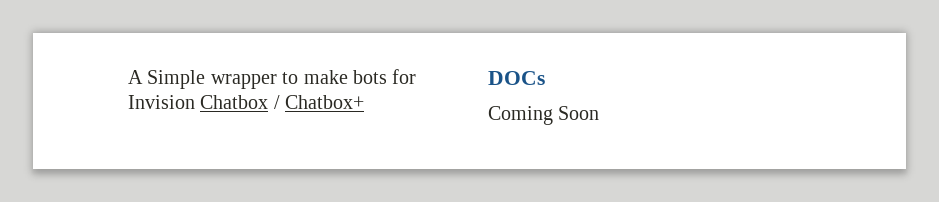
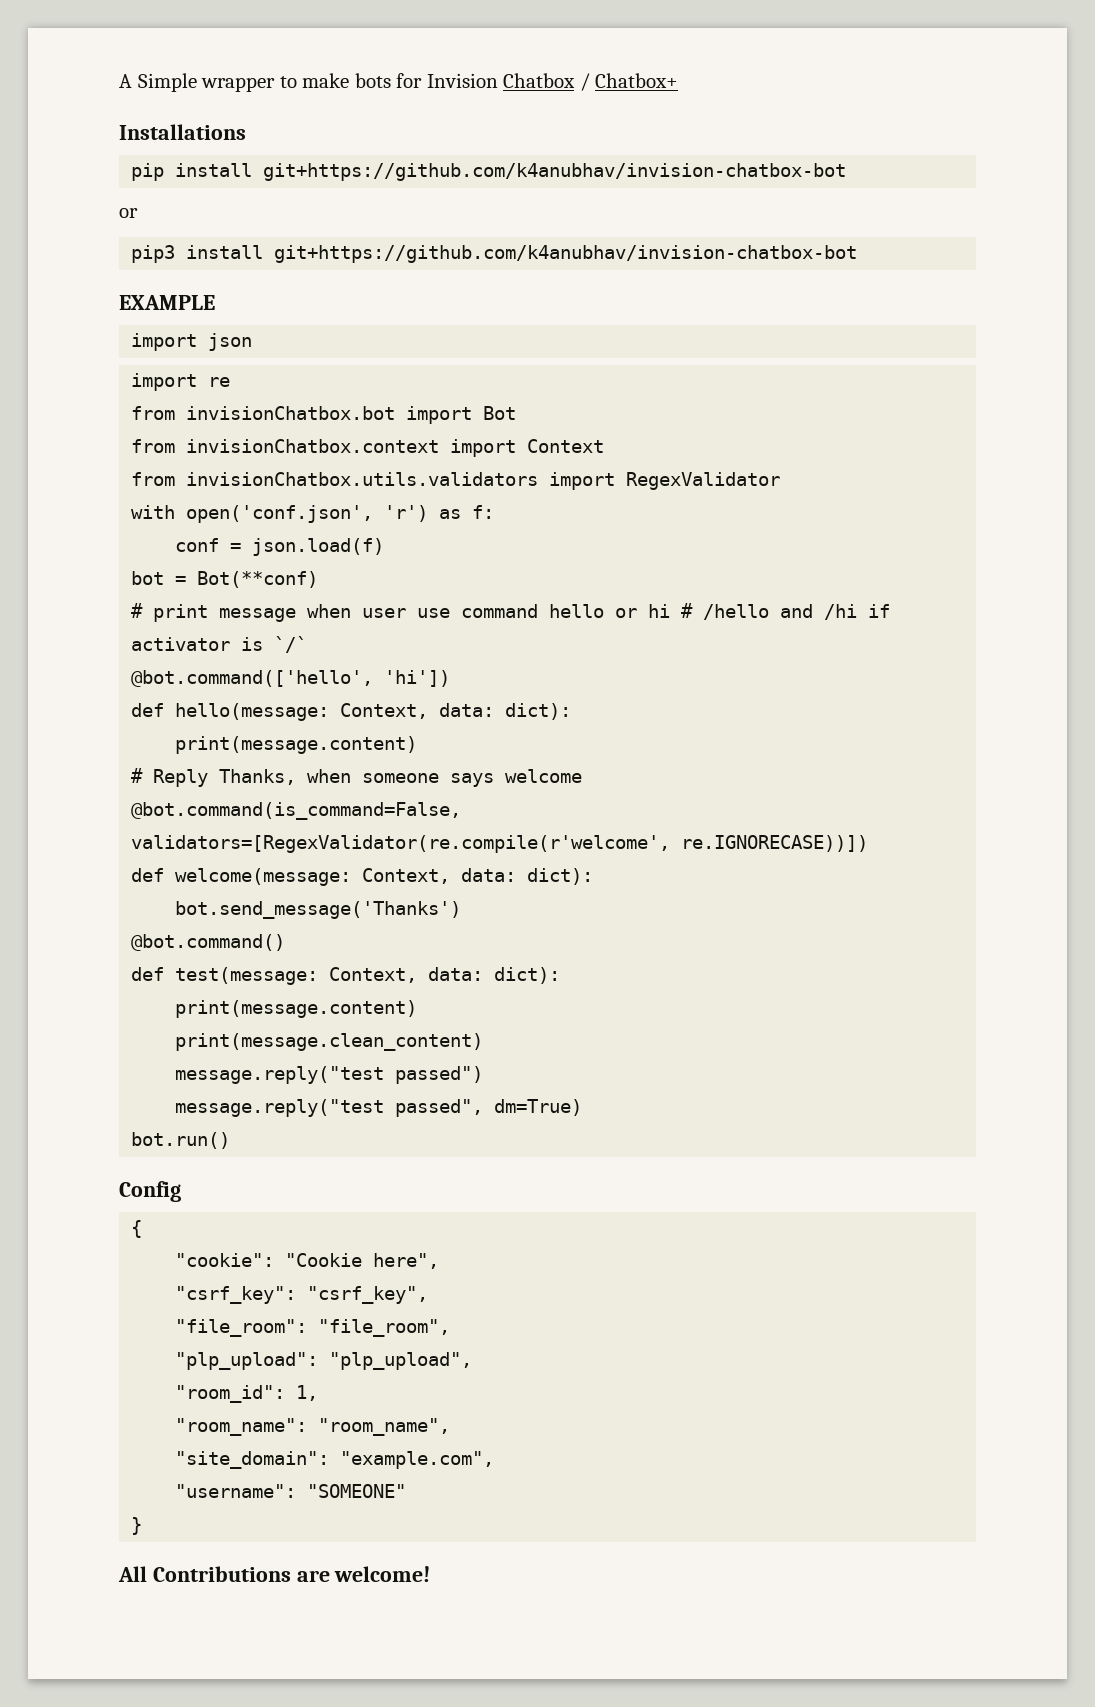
- DOCs
- Coming Soon
+ Installations
+ pip install git+https://github.com/k4anubhav/invision-chatbox-bot
+ or
+ pip3 install git+https://github.com/k4anubhav/invision-chatbox-bot
+ EXAMPLE
+ import json
+ import re
+ from invisionChatbox.bot import Bot
+ from invisionChatbox.context import Context
+ from invisionChatbox.utils.validators import RegexValidator
+ with open('conf.json', 'r') as f:
+ conf = json.load(f)
+ bot = Bot(**conf)
+ # print message when user use command hello or hi # /hello and /hi if activator is `/`
+ @bot.command(['hello', 'hi'])
+ def hello(message: Context, data: dict):
+ print(message.content)
+ # Reply Thanks, when someone says welcome
+ @bot.command(is_command=False, validators=[RegexValidator(re.compile(r'welcome', re.IGNORECASE))])
+ def welcome(message: Context, data: dict):
+ bot.send_message('Thanks')
+ @bot.command()
+ def test(message: Context, data: dict):
+ print(message.content)
+ print(message.clean_content)
+ message.reply("test passed")
+ message.reply("test passed", dm=True)
+ bot.run()
+ Config
+ {
+ "cookie": "Cookie here",
+ "csrf_key": "csrf_key",
+ "file_room": "file_room",
+ "plp_upload": "plp_upload",
+ "room_id": 1,
+ "room_name": "room_name",
+ "site_domain": "example.com",
+ "username": "SOMEONE"
+ }
+ All Contributions are welcome!

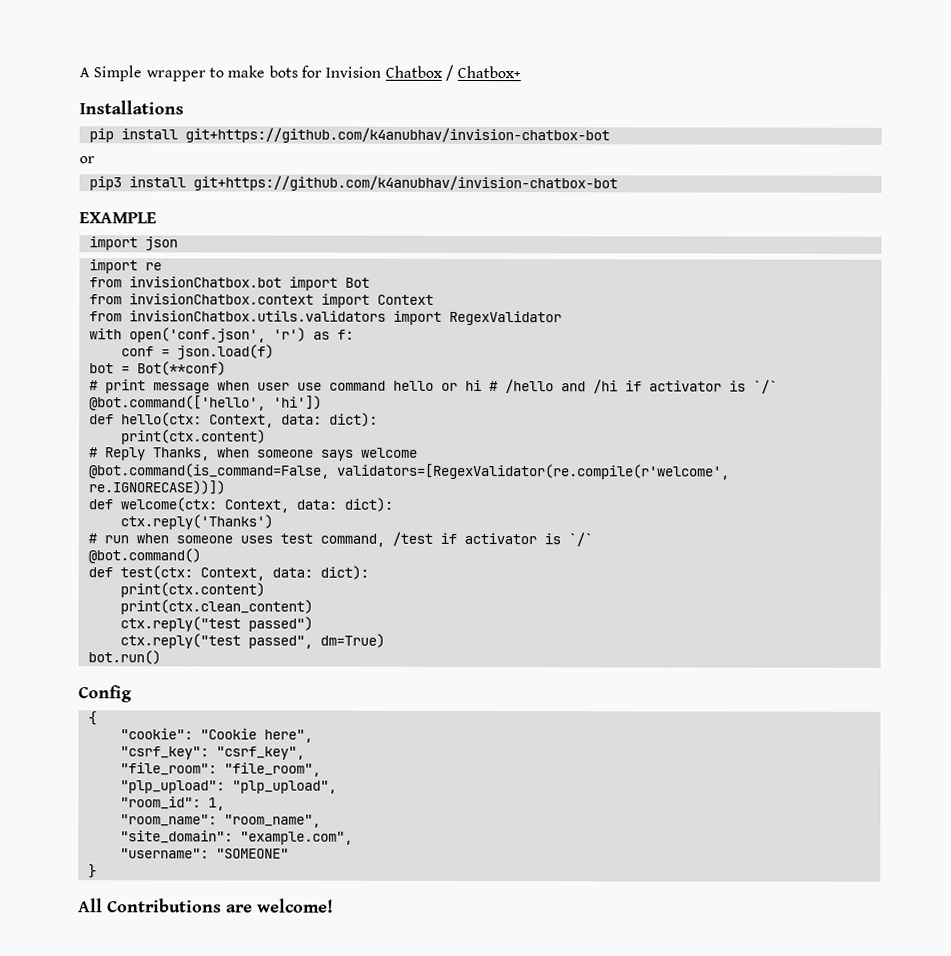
- def hello(message: Context, data: dict):
- print(message.content)
+ def hello(ctx: Context, data: dict):
+ print(ctx.content)
- def welcome(message: Context, data: dict):
- bot.send_message('Thanks')
+ def welcome(ctx: Context, data: dict):
+ ctx.reply('Thanks')
+ # run when someone uses test command, /test if activator is `/`
- def test(message: Context, data: dict):
- print(message.content)
- print(message.clean_content)
- message.reply("test passed")
+ def test(ctx: Context, data: dict):
+ print(ctx.content)
+ print(ctx.clean_content)
+ ctx.reply("test passed")
- message.reply("test passed", dm=True)
+ ctx.reply("test passed", dm=True)

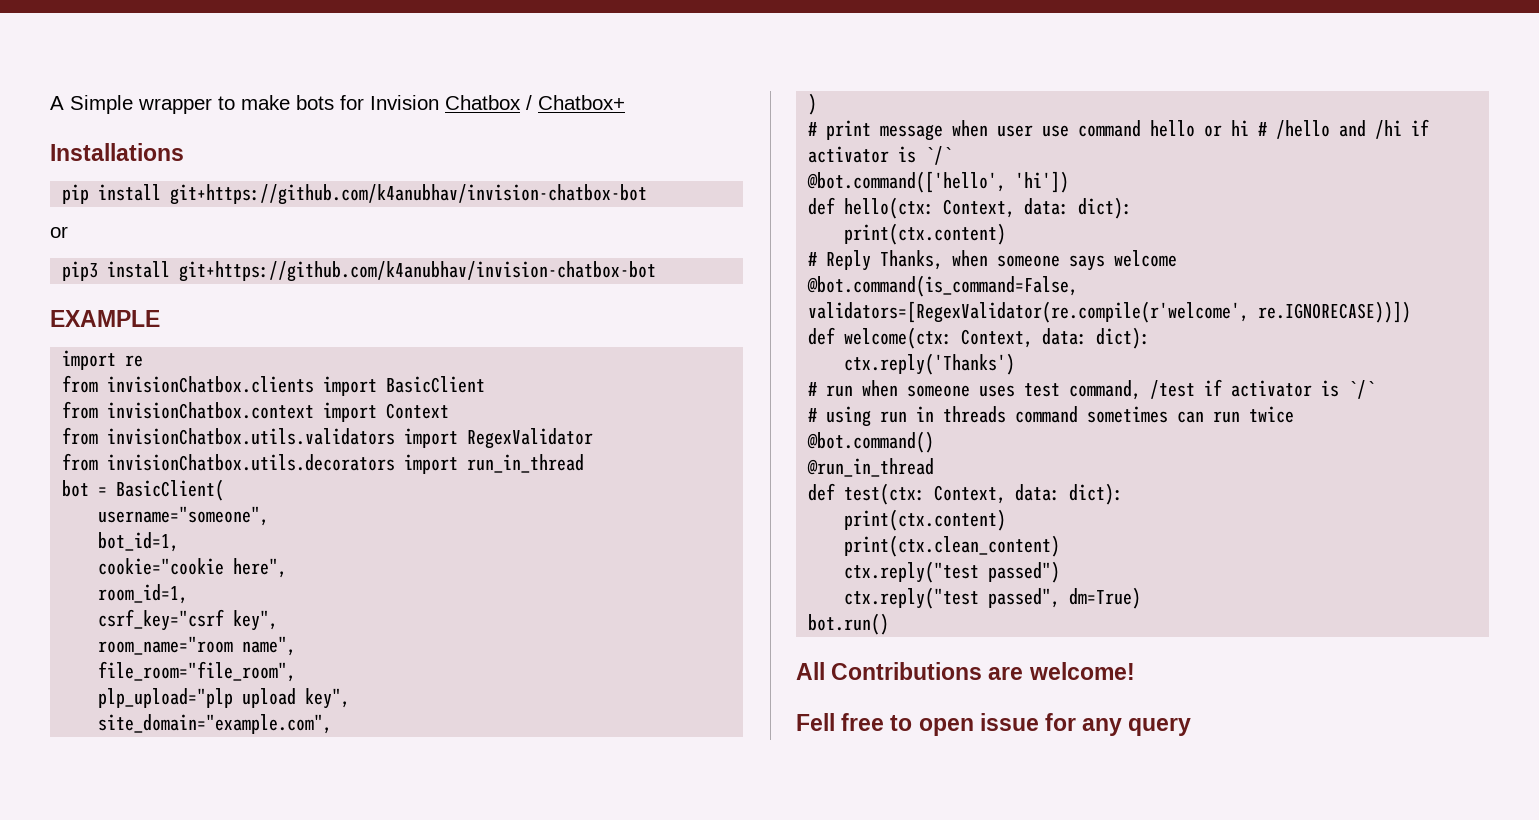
- import json
- from invisionChatbox.bot import Bot
+ from invisionChatbox.clients import BasicClient
- with open('conf.json', 'r') as f:
- conf = json.load(f)
- bot = Bot(**conf)
+ from invisionChatbox.utils.decorators import run_in_thread
+ bot = BasicClient(
+ username="someone",
+ bot_id=1,
+ cookie="cookie here",
+ room_id=1,
+ csrf_key="csrf key",
+ room_name="room name",
+ file_room="file_room",
+ plp_upload="plp upload key",
+ site_domain="example.com",
+ )
+ # using run in threads command sometimes can run twice
+ @run_in_thread
- Config
- {
- "cookie": "Cookie here",
- "csrf_key": "csrf_key",
- "file_room": "file_room",
- "plp_upload": "plp_upload",
- "room_id": 1,
- "room_name": "room_name",
- "site_domain": "example.com",
- "username": "SOMEONE"
- }
  All Contributions are welcome!
+ Fell free to open issue for any query

